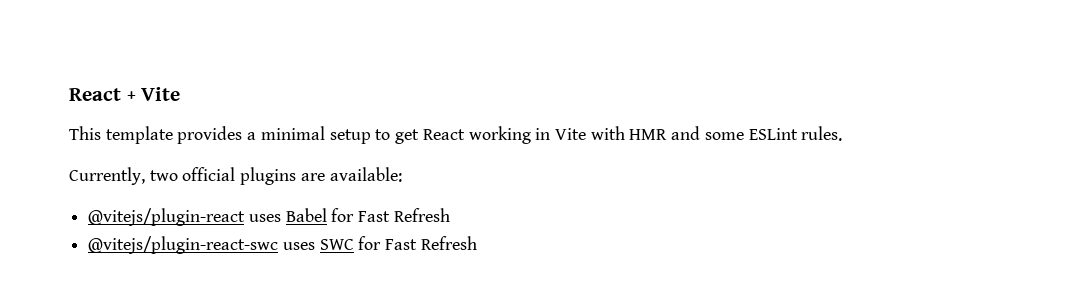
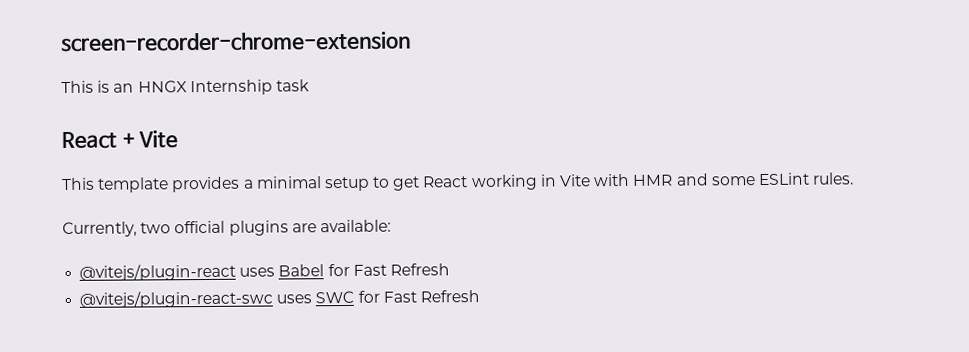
+ screen-recorder-chrome-extension
+ This is an HNGX Internship task

